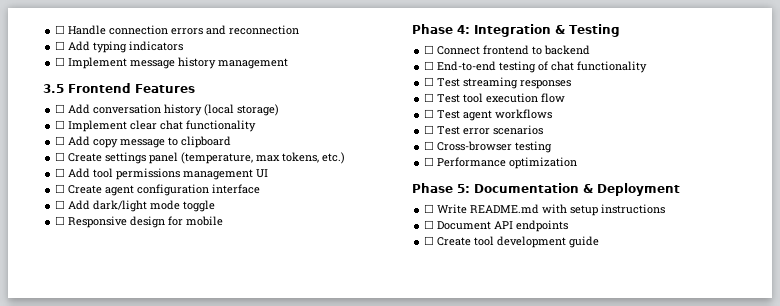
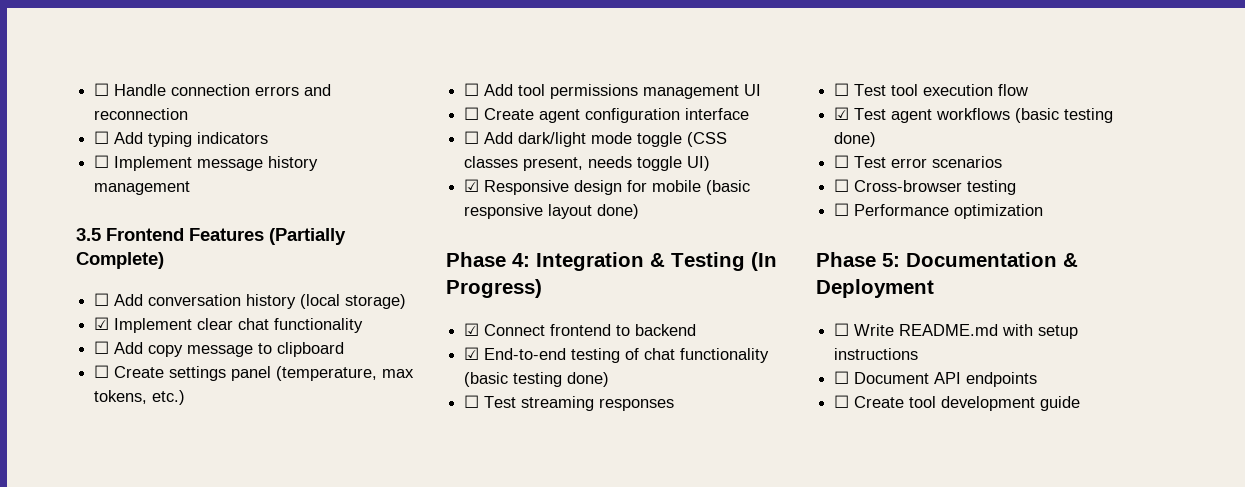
- 3.5 Frontend Features
+ 3.5 Frontend Features (Partially Complete)
- ☐ Implement clear chat functionality
+ ☑ Implement clear chat functionality
- ☐ Add dark/light mode toggle
- ☐ Responsive design for mobile
+ ☐ Add dark/light mode toggle (CSS classes present, needs toggle UI)
+ ☑ Responsive design for mobile (basic responsive layout done)
- Phase 4: Integration & Testing
- ☐ Connect frontend to backend
+ Phase 4: Integration & Testing (In Progress)
+ ☑ Connect frontend to backend
- ☐ End-to-end testing of chat functionality
+ ☑ End-to-end testing of chat functionality (basic testing done)
- ☐ Test agent workflows
+ ☑ Test agent workflows (basic testing done)

